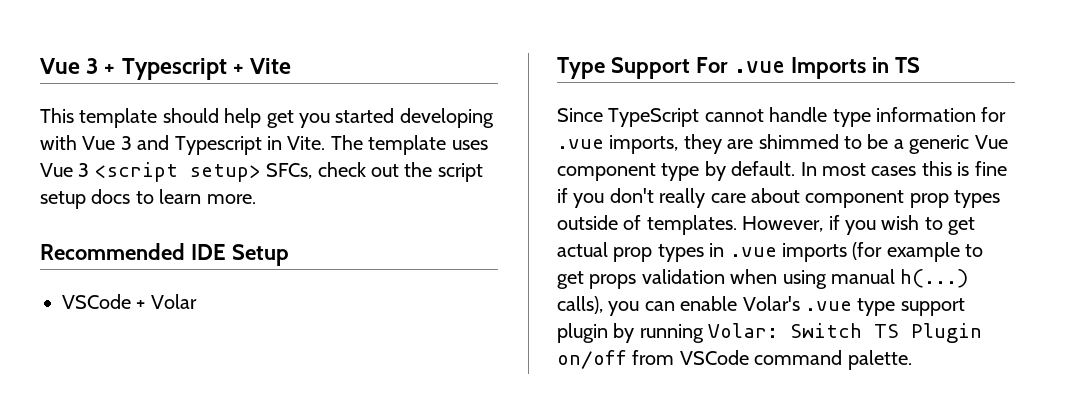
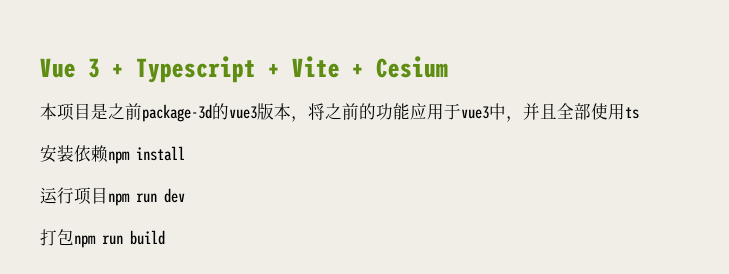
- Vue 3 + Typescript + Vite
- This template should help get you started developing with Vue 3 and Typescript in Vite. The template uses Vue 3 <script setup> SFCs, check out the script setup docs to learn more.
- Recommended IDE Setup
- VSCode + Volar
- Type Support For .vue Imports in TS
- Since TypeScript cannot handle type information for .vue imports, they are shimmed to be a generic Vue component type by default. In most cases this is fine if you don't really care about component prop types outside of templates. However, if you wish to get actual prop types in .vue imports (for example to get props validation when using manual h(...) calls), you can enable Volar's .vue type support plugin by running Volar: Switch TS Plugin on/off from VSCode command palette.
+ Vue 3 + Typescript + Vite + Cesium
+ 本项目是之前package-3d的vue3版本，将之前的功能应用于vue3中，并且全部使用ts
+ 安装依赖npm install
+ 运行项目npm run dev
+ 打包npm run build

